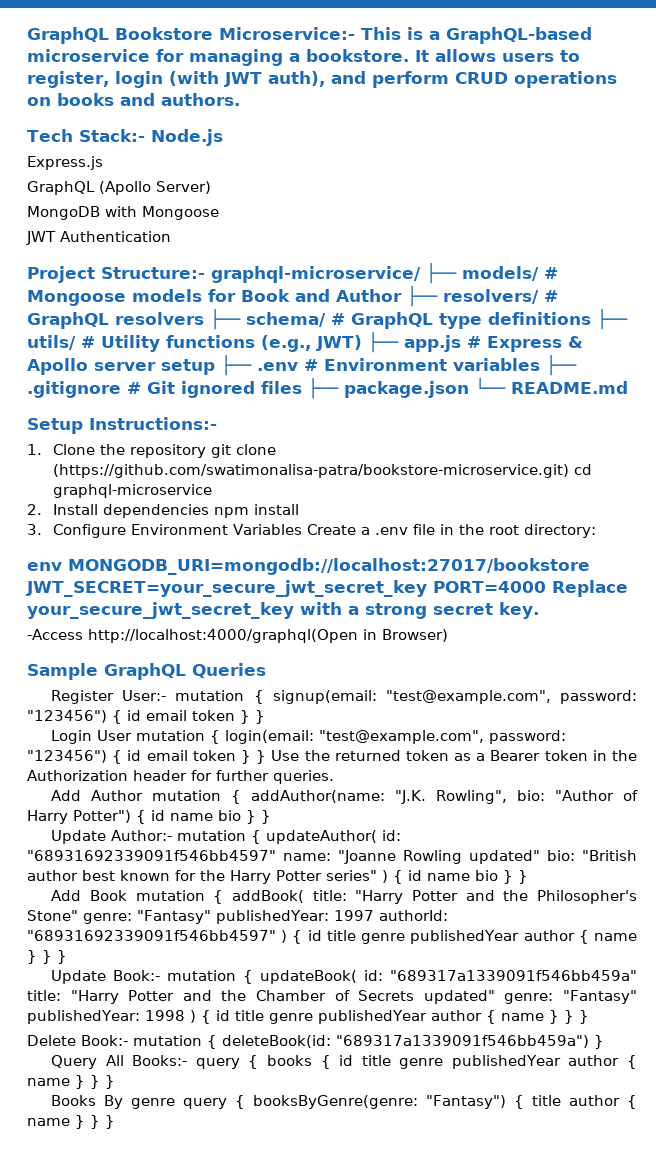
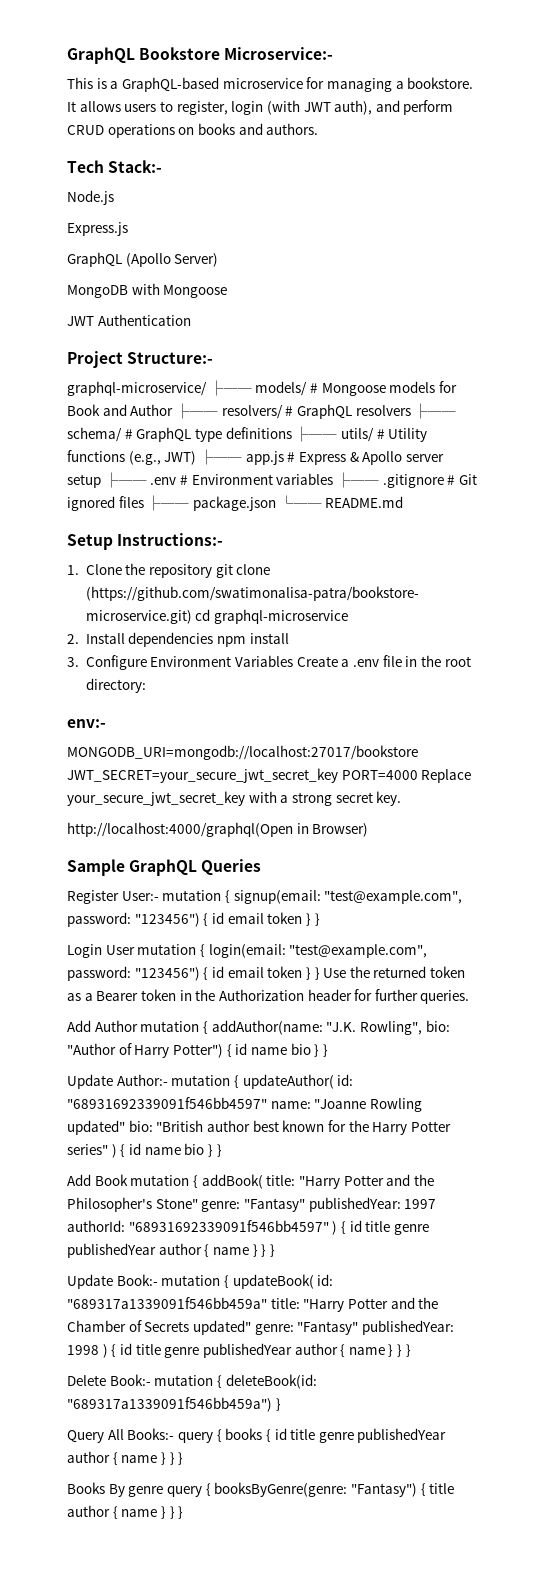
- GraphQL Bookstore Microservice:- This is a GraphQL-based microservice for managing a bookstore.
+ GraphQL Bookstore Microservice:-
+ This is a GraphQL-based microservice for managing a bookstore.
- Tech Stack:- Node.js
+ Tech Stack:-
+ Node.js
- Project Structure:- graphql-microservice/ ├── models/ # Mongoose models for Book and Author ├── resolvers/ # GraphQL resolvers ├── schema/ # GraphQL type definitions ├── utils/ # Utility functions (e.g., JWT) ├── app.js # Express & Apollo server setup ├── .env # Environment variables ├── .gitignore # Git ignored files ├── package.json └── README.md
+ Project Structure:-
+ graphql-microservice/ ├── models/ # Mongoose models for Book and Author ├── resolvers/ # GraphQL resolvers ├── schema/ # GraphQL type definitions ├── utils/ # Utility functions (e.g., JWT) ├── app.js # Express & Apollo server setup ├── .env # Environment variables ├── .gitignore # Git ignored files ├── package.json └── README.md
- env MONGODB_URI=mongodb://localhost:27017/bookstore JWT_SECRET=your_secure_jwt_secret_key PORT=4000 Replace your_secure_jwt_secret_key with a strong secret key.
+ env:-
+ MONGODB_URI=mongodb://localhost:27017/bookstore JWT_SECRET=your_secure_jwt_secret_key PORT=4000 Replace your_secure_jwt_secret_key with a strong secret key.
- -Access http://localhost:4000/graphql(Open in Browser)
+ http://localhost:4000/graphql(Open in Browser)

